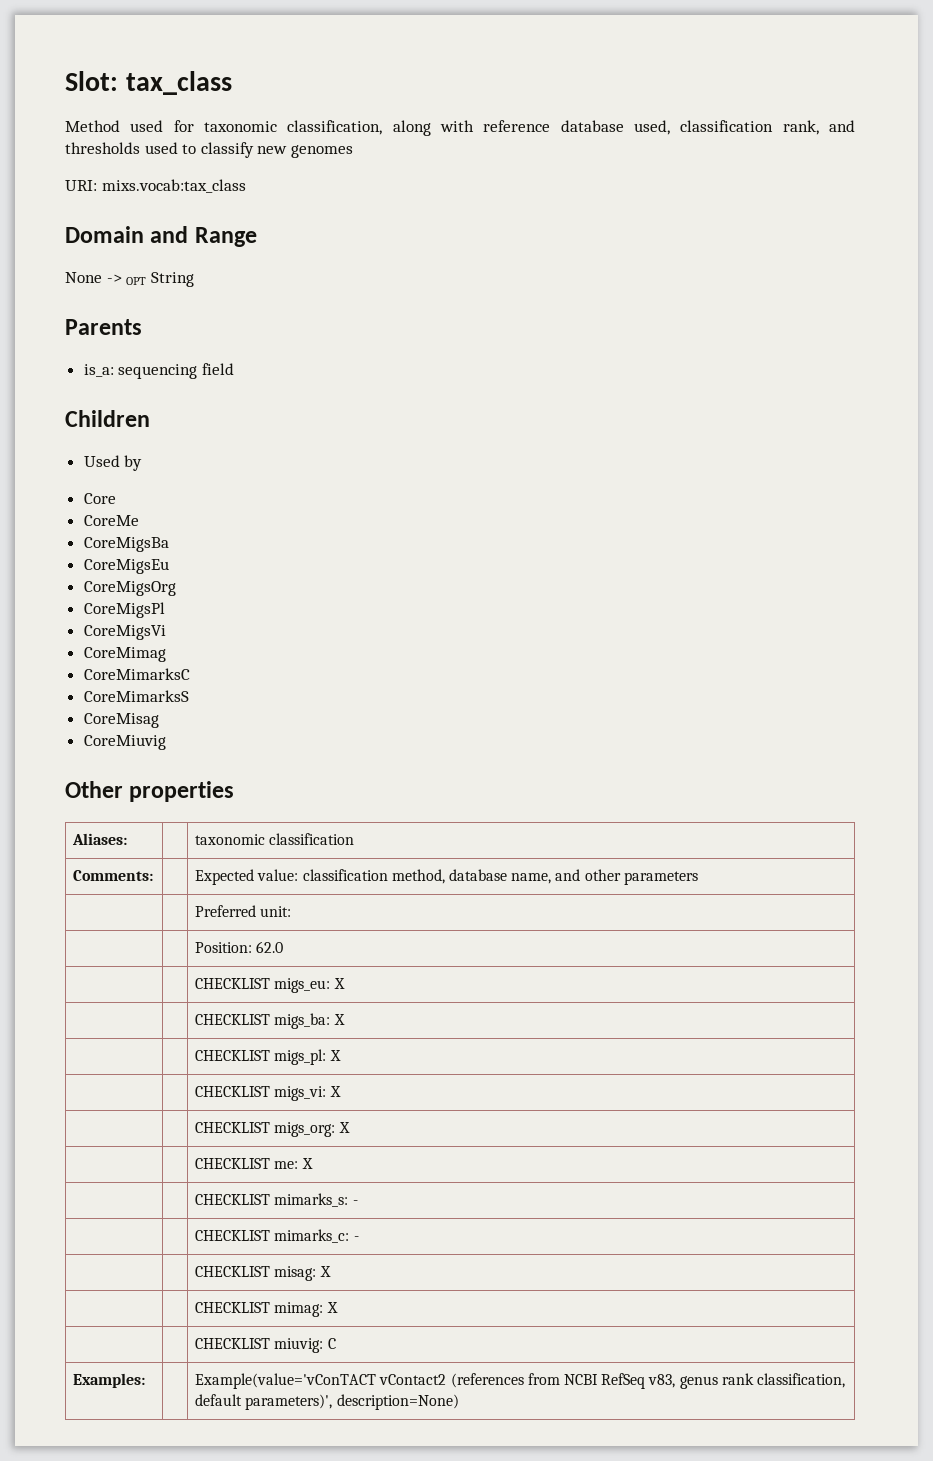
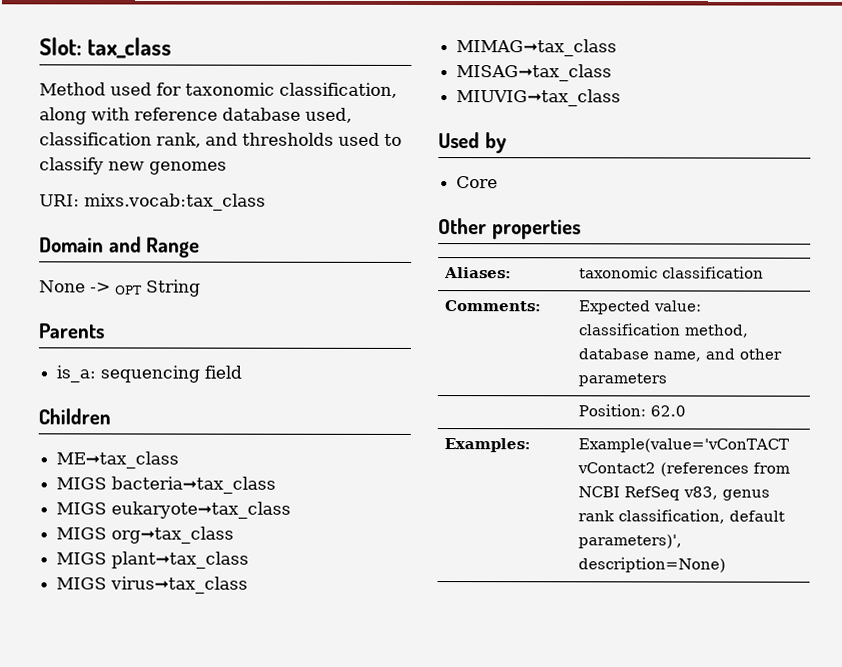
+ ME➞tax_class
+ MIGS bacteria➞tax_class
+ MIGS eukaryote➞tax_class
+ MIGS org➞tax_class
+ MIGS plant➞tax_class
+ MIGS virus➞tax_class
+ MIMAG➞tax_class
+ MISAG➞tax_class
+ MIUVIG➞tax_class
  Used by
  Core
- CoreMe
- CoreMigsBa
- CoreMigsEu
- CoreMigsOrg
- CoreMigsPl
- CoreMigsVi
- CoreMimag
- CoreMimarksC
- CoreMimarksS
- CoreMisag
- CoreMiuvig
- | | Preferred unit:
- | | CHECKLIST migs_eu: X
- | | CHECKLIST migs_ba: X
- | | CHECKLIST migs_pl: X
- | | CHECKLIST migs_vi: X
- | | CHECKLIST migs_org: X
- | | CHECKLIST me: X
- | | CHECKLIST mimarks_s: -
- | | CHECKLIST mimarks_c: -
- | | CHECKLIST misag: X
- | | CHECKLIST mimag: X
- | | CHECKLIST miuvig: C

